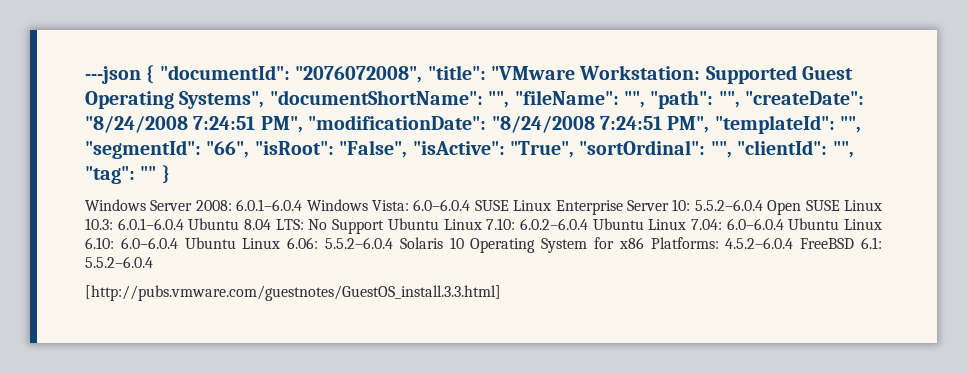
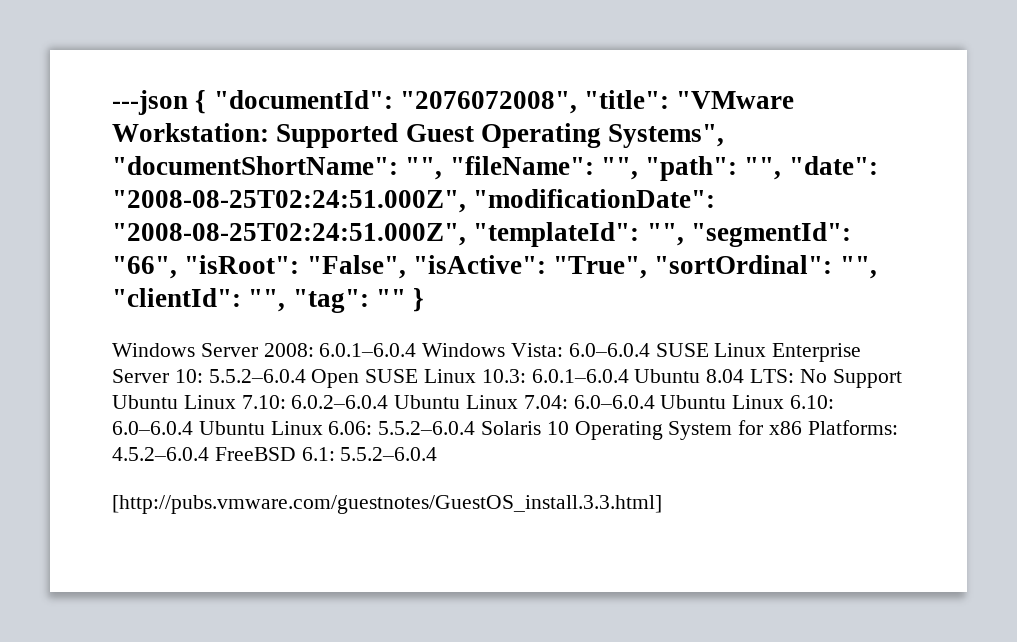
- ---json { "documentId": "2076072008", "title": "VMware Workstation: Supported Guest Operating Systems", "documentShortName": "", "fileName": "", "path": "", "createDate": "8/24/2008 7:24:51 PM", "modificationDate": "8/24/2008 7:24:51 PM", "templateId": "", "segmentId": "66", "isRoot": "False", "isActive": "True", "sortOrdinal": "", "clientId": "", "tag": "" }
+ ---json { "documentId": "2076072008", "title": "VMware Workstation: Supported Guest Operating Systems", "documentShortName": "", "fileName": "", "path": "", "date": "2008-08-25T02:24:51.000Z", "modificationDate": "2008-08-25T02:24:51.000Z", "templateId": "", "segmentId": "66", "isRoot": "False", "isActive": "True", "sortOrdinal": "", "clientId": "", "tag": "" }

